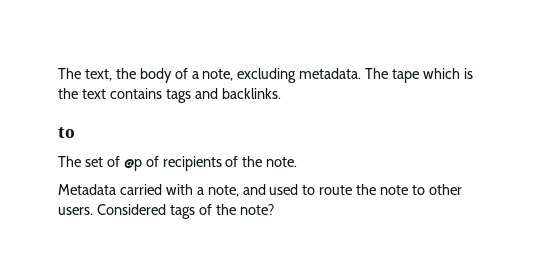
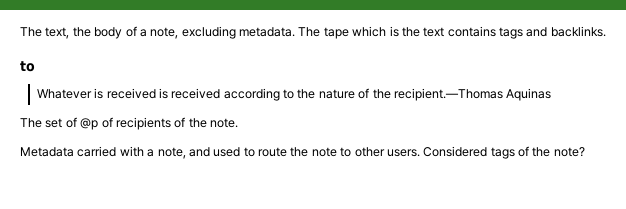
+ Whatever is received is received according to the nature of the recipient.—Thomas Aquinas

